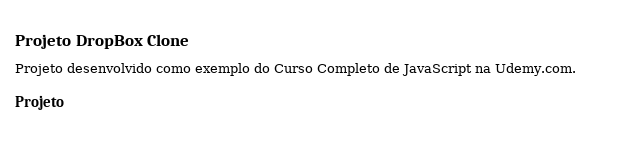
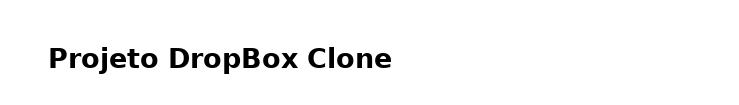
- Projeto desenvolvido como exemplo do Curso Completo de JavaScript na Udemy.com.
- Projeto

